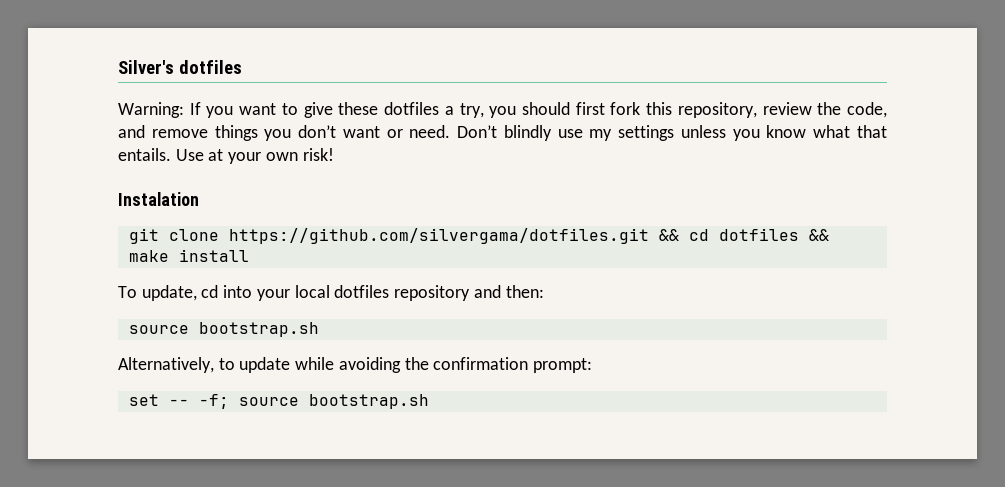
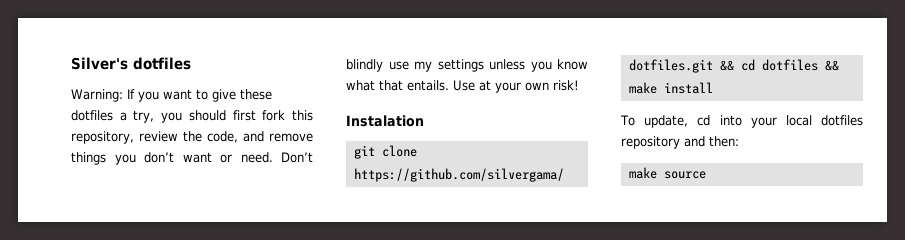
  To update, cd into your local dotfiles repository and then:
- source bootstrap.sh
- Alternatively, to update while avoiding the confirmation prompt:
- set -- -f; source bootstrap.sh
+ make source

